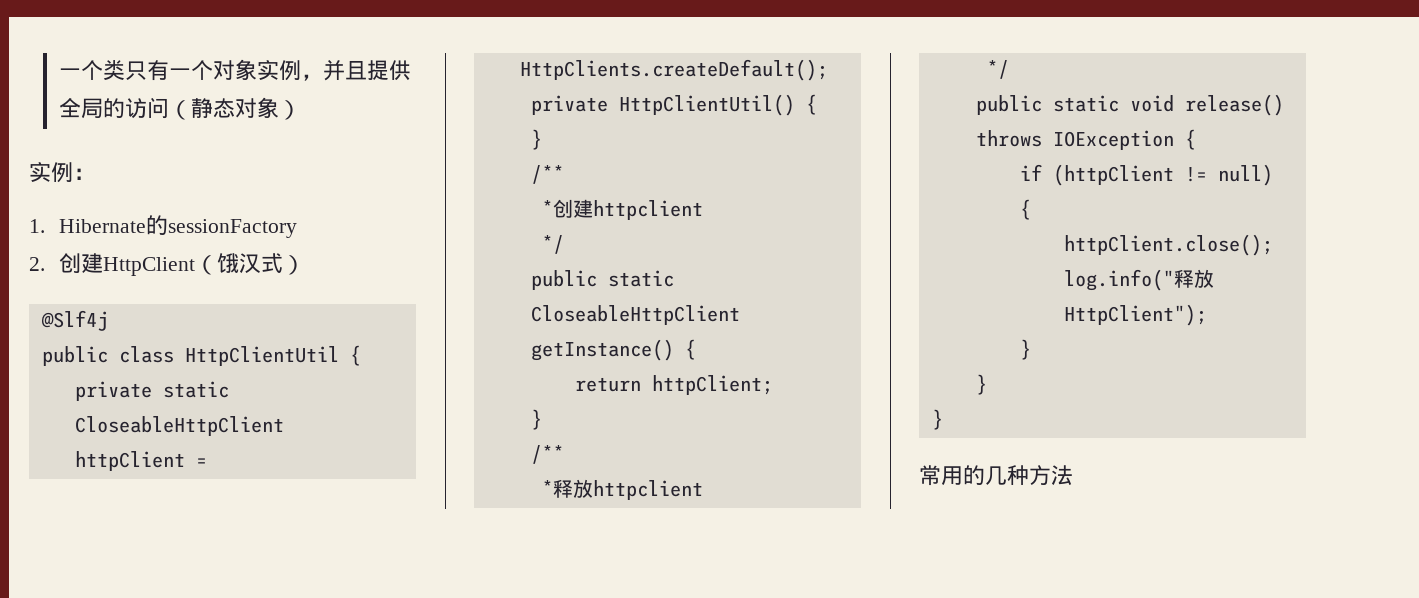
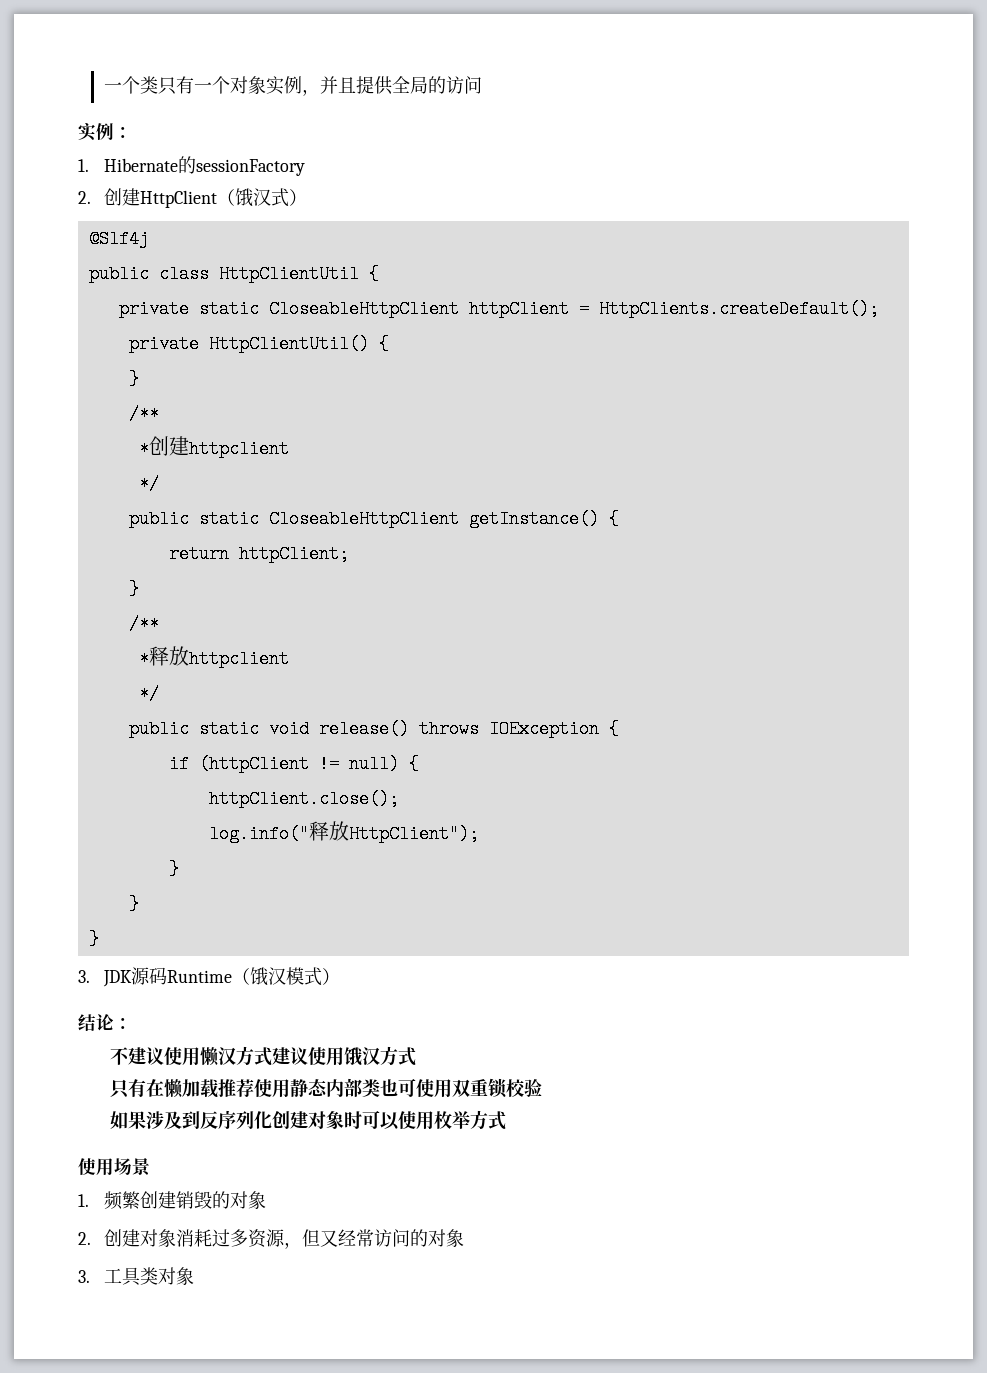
- 一个类只有一个对象实例，并且提供全局的访问（静态对象）
+ 一个类只有一个对象实例，并且提供全局的访问
- 常用的几种方法
+ 3. JDK源码Runtime（饿汉模式）
+ 结论：
+ 不建议使用懒汉方式建议使用饿汉方式
+ 只有在懒加载推荐使用静态内部类也可使用双重锁校验
+ 如果涉及到反序列化创建对象时可以使用枚举方式
+ 使用场景
+ 1.频繁创建销毁的对象
+ 2.创建对象消耗过多资源，但又经常访问的对象
+ 3.工具类对象

